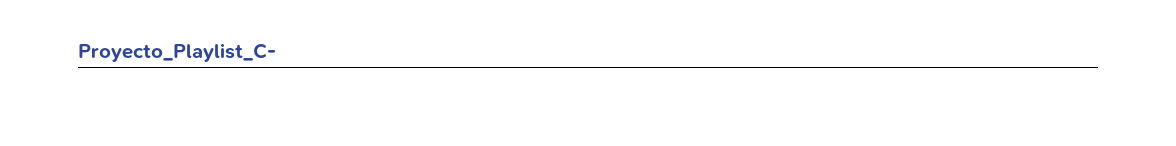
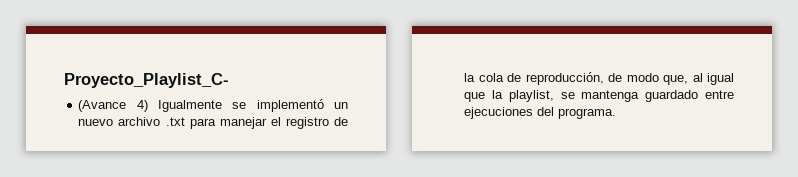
+ (Avance 4) Igualmente se implementó un nuevo archivo .txt para manejar el registro de la cola de reproducción, de modo que, al igual que la playlist, se mantenga guardado entre ejecuciones del programa.

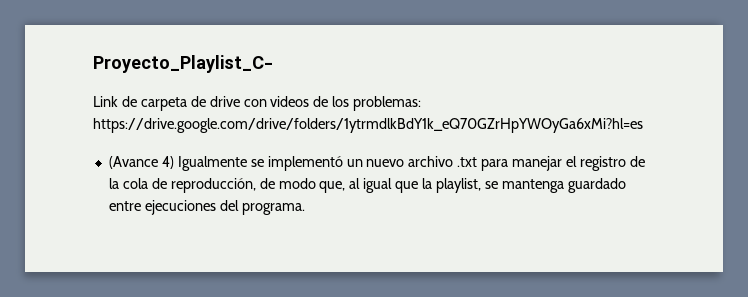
+ Link de carpeta de drive con videos de los problemas: https://drive.google.com/drive/folders/1ytrmdlkBdY1k_eQ70GZrHpYWOyGa6xMi?hl=es

